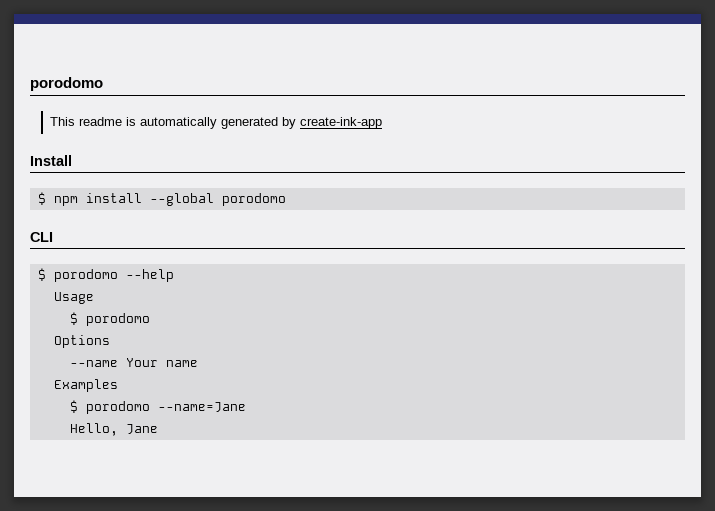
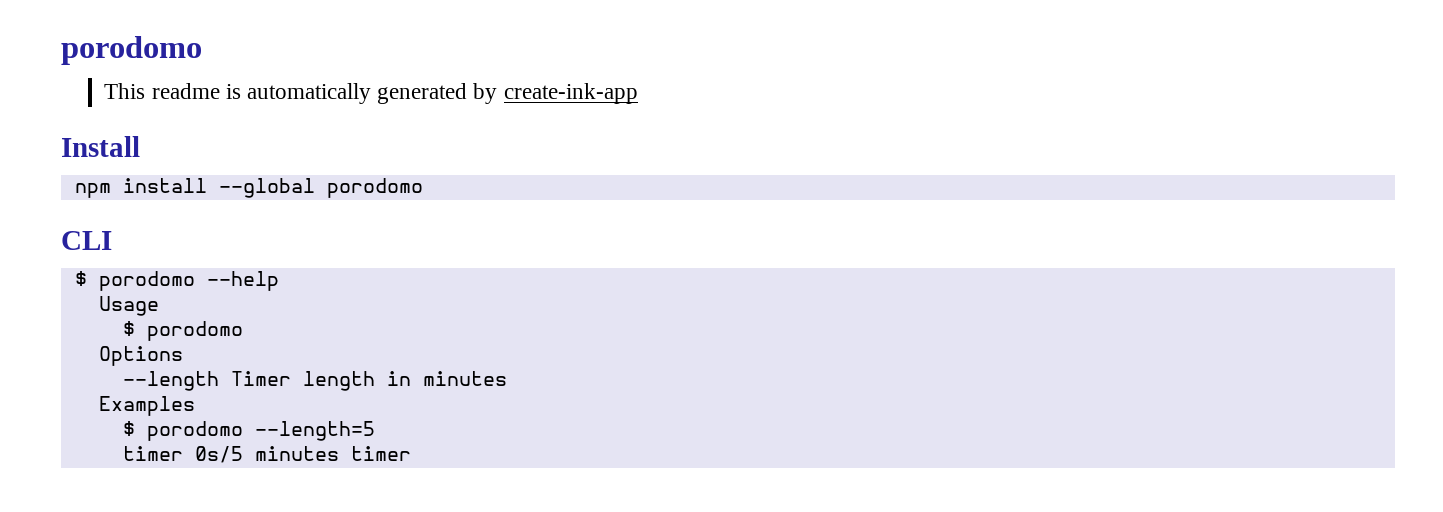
- $ npm install --global porodomo
+ npm install --global porodomo
- --name Your name
+ --length Timer length in minutes
  Examples
- $ porodomo --name=Jane
- Hello, Jane
+ $ porodomo --length=5
+ timer 0s/5 minutes timer

